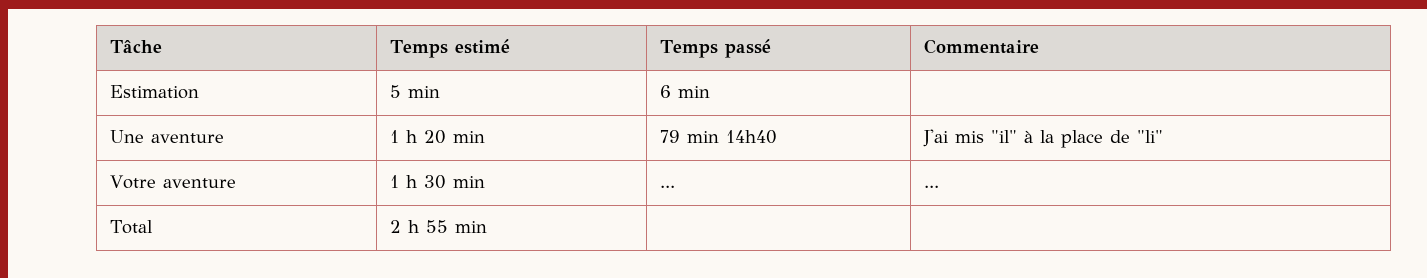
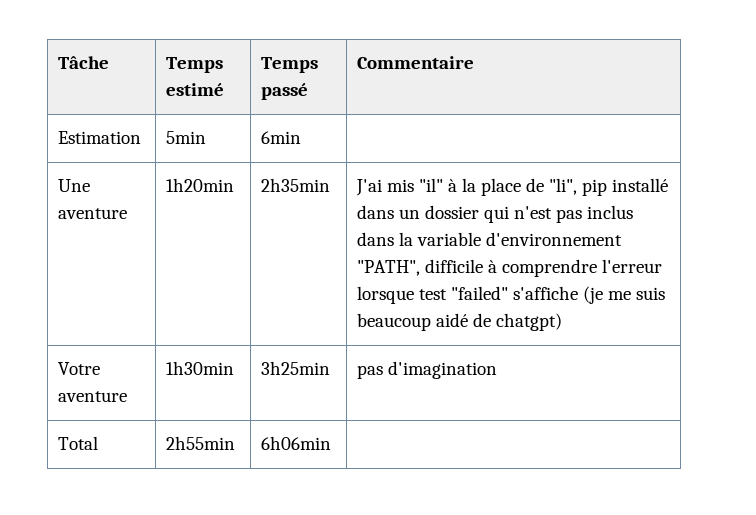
- Estimation | 5 min | 6 min |
- Une aventure | 1 h 20 min | 79 min 14h40 | J'ai mis "il" à la place de "li"
- Votre aventure | 1 h 30 min | ... | ...
- Total | 2 h 55 min | |
+ Estimation | 5min | 6min |
+ Une aventure | 1h20min | 2h35min | J'ai mis "il" à la place de "li", pip installé dans un dossier qui n'est pas inclus dans la variable d'environnement "PATH", difficile à comprendre l'erreur lorsque test "failed" s'affiche (je me suis beaucoup aidé de chatgpt)
+ Votre aventure | 1h30min | 3h25min | pas d'imagination
+ Total | 2h55min | 6h06min |

